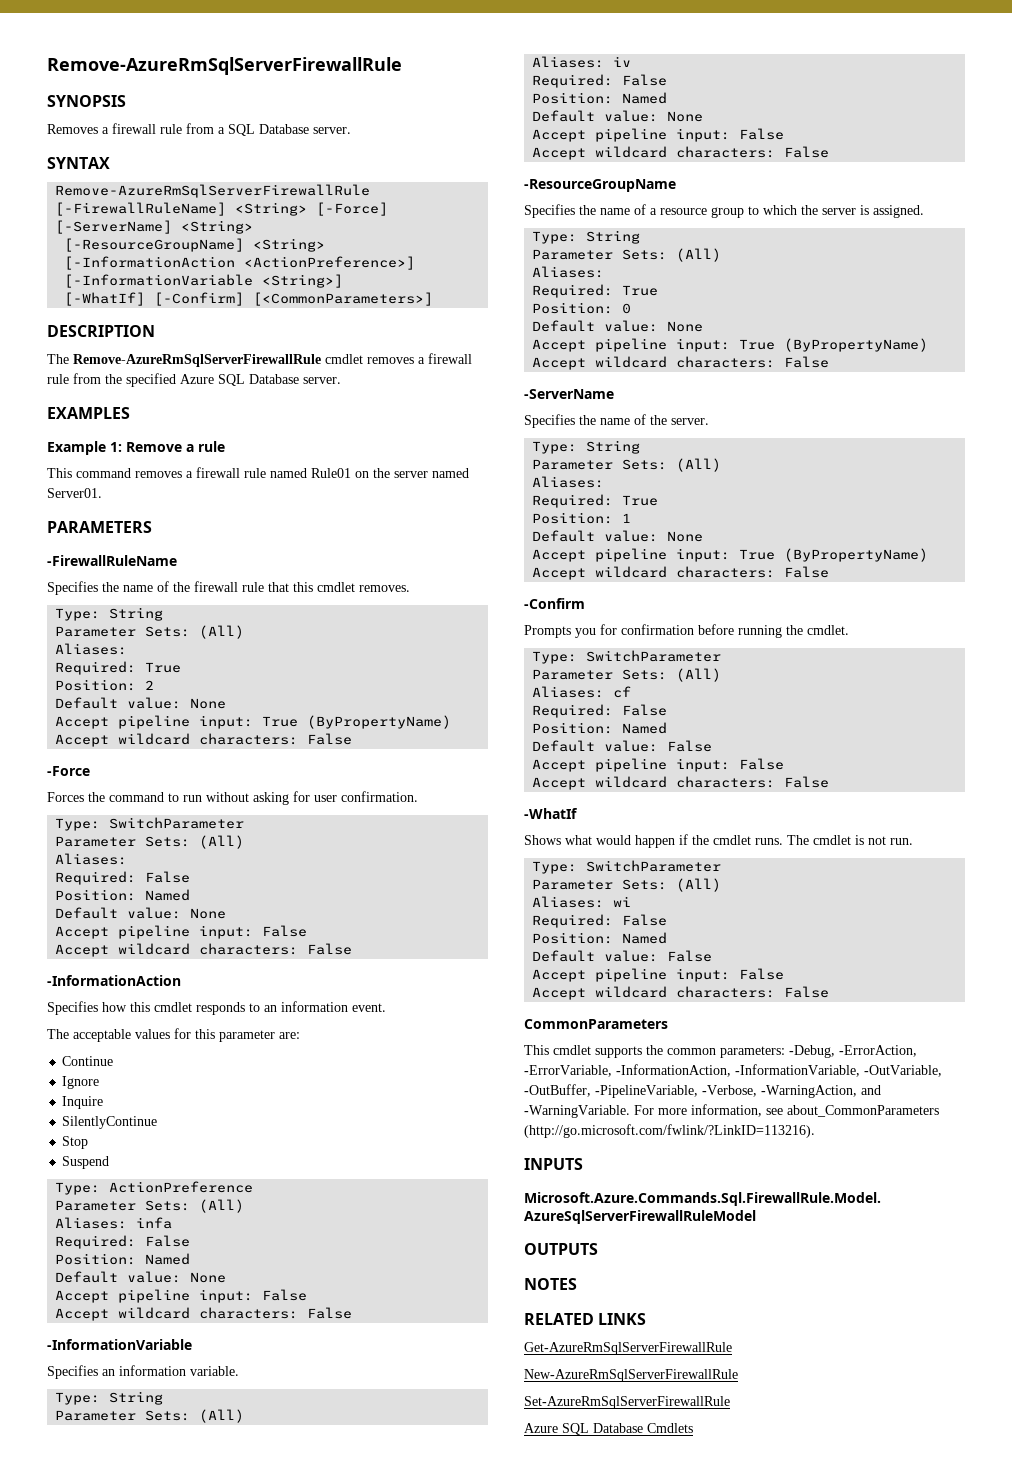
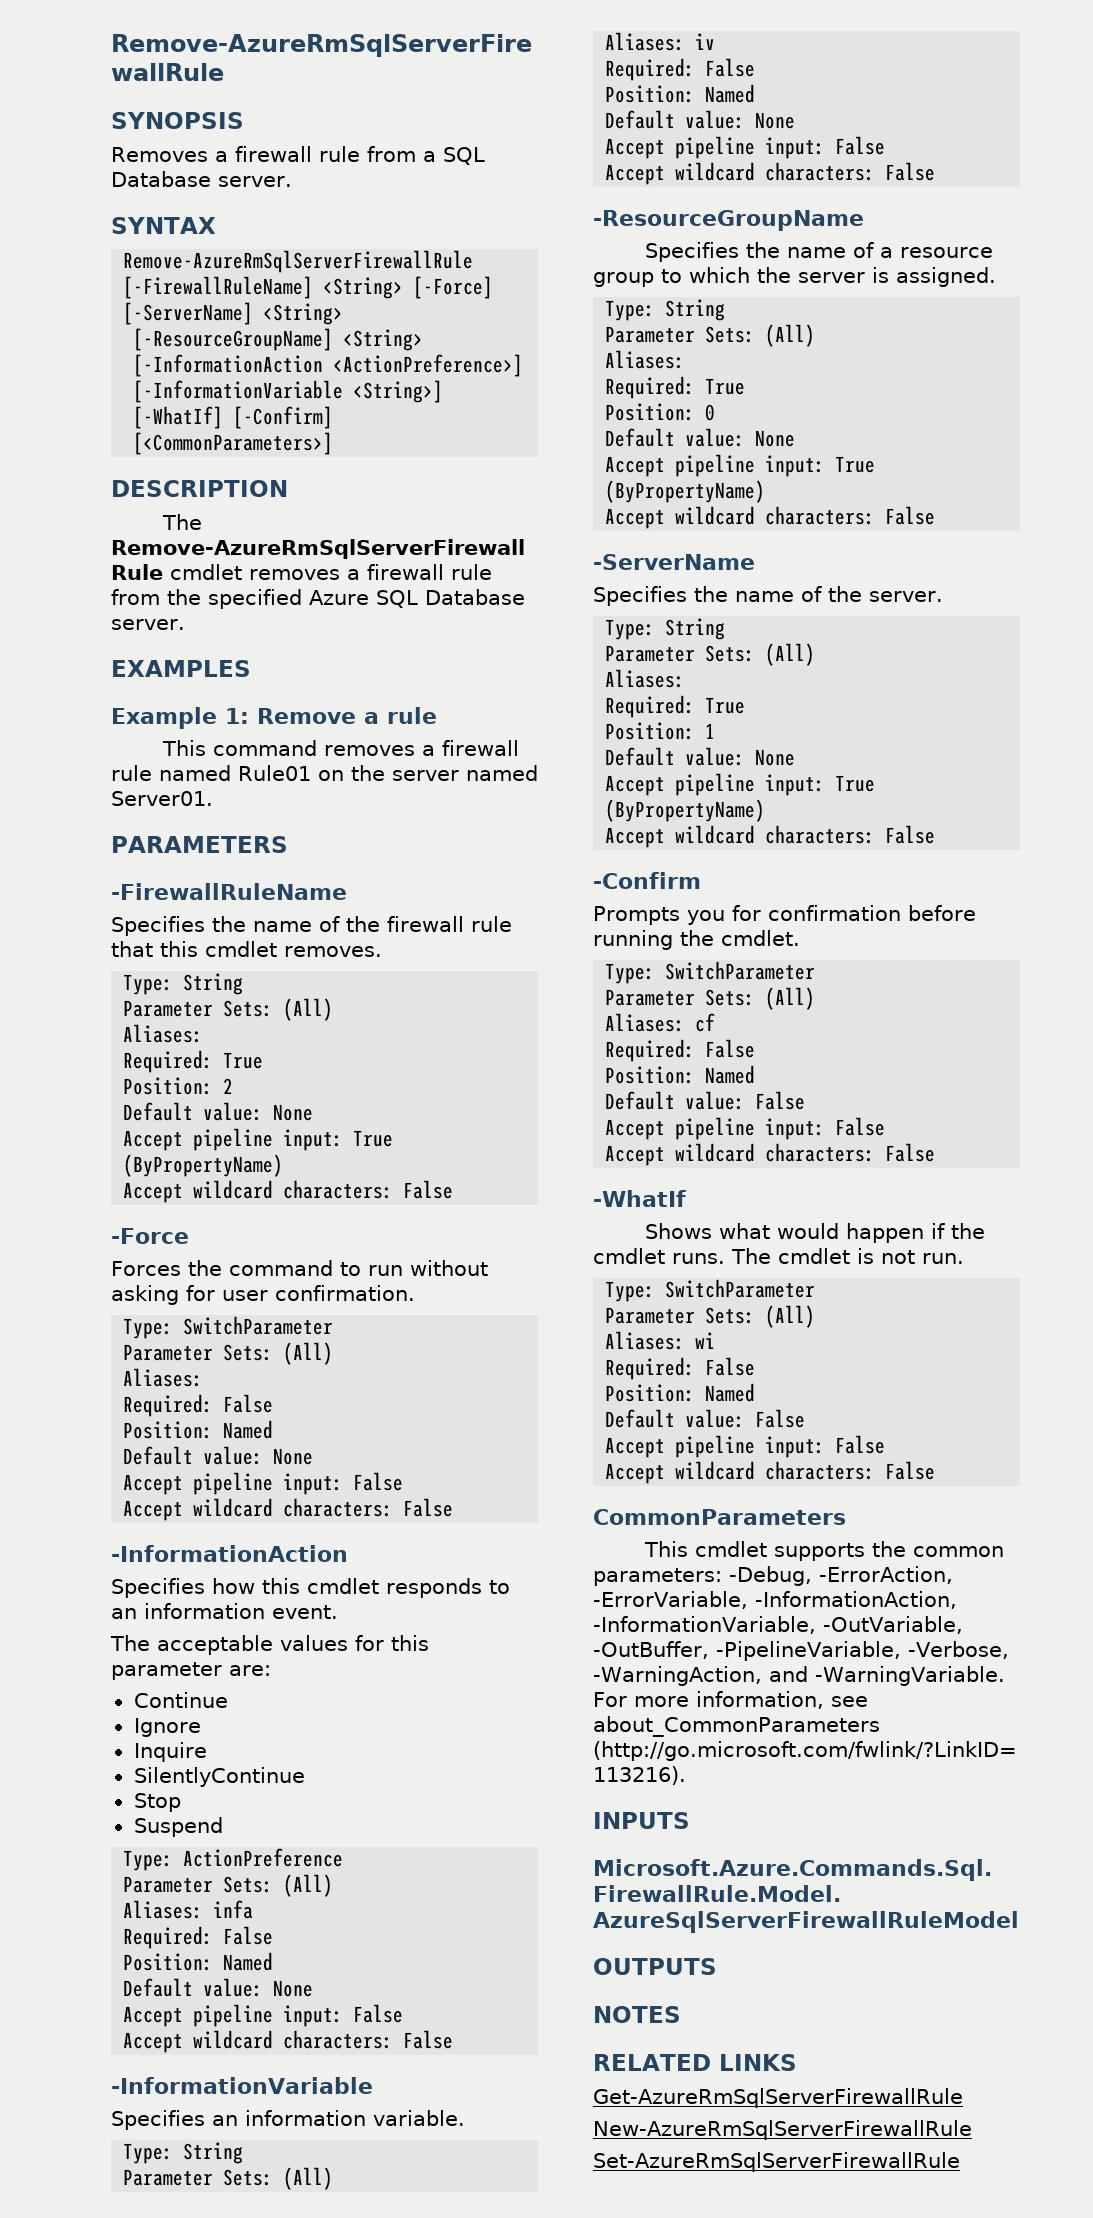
- Azure SQL Database Cmdlets

